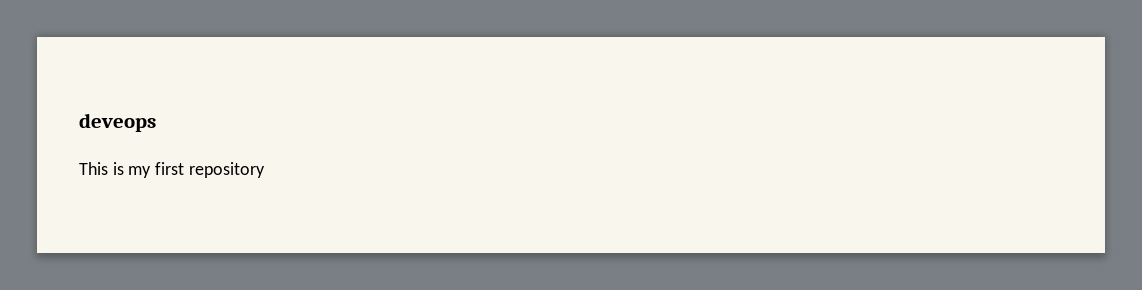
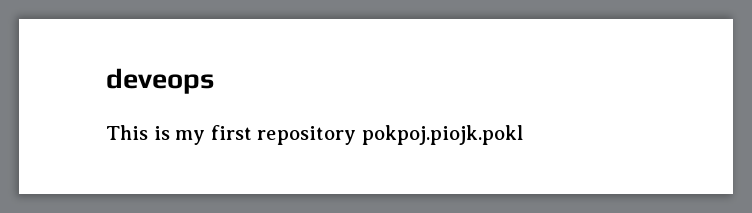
- This is my first repository
+ This is my first repository pokpoj.piojk.pokl

